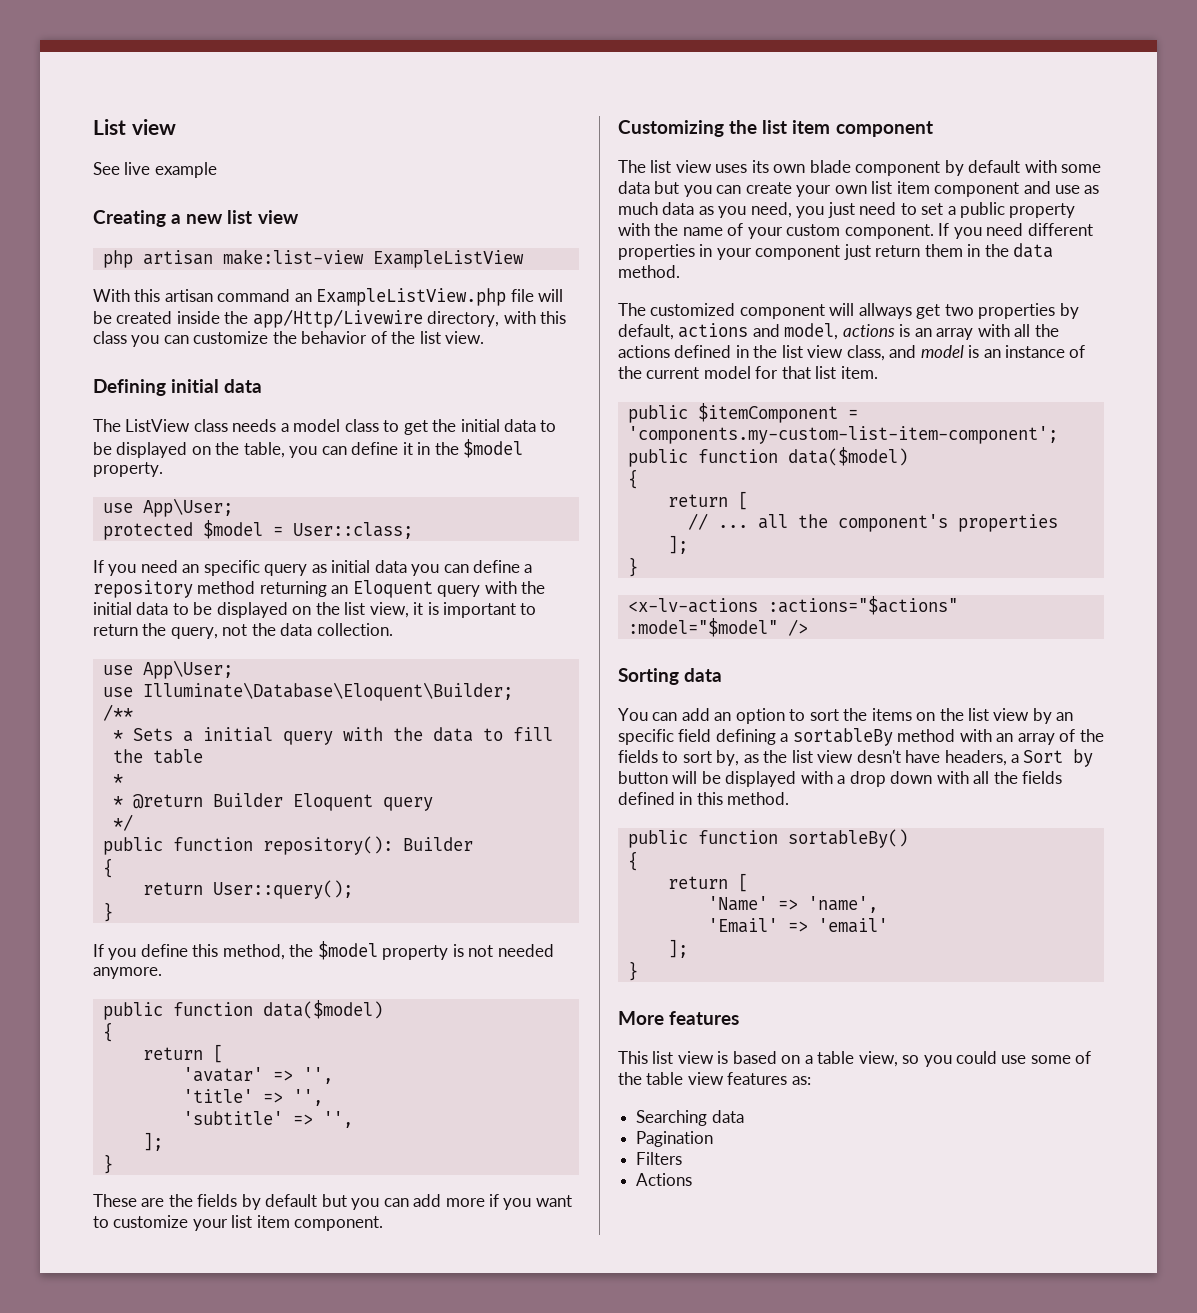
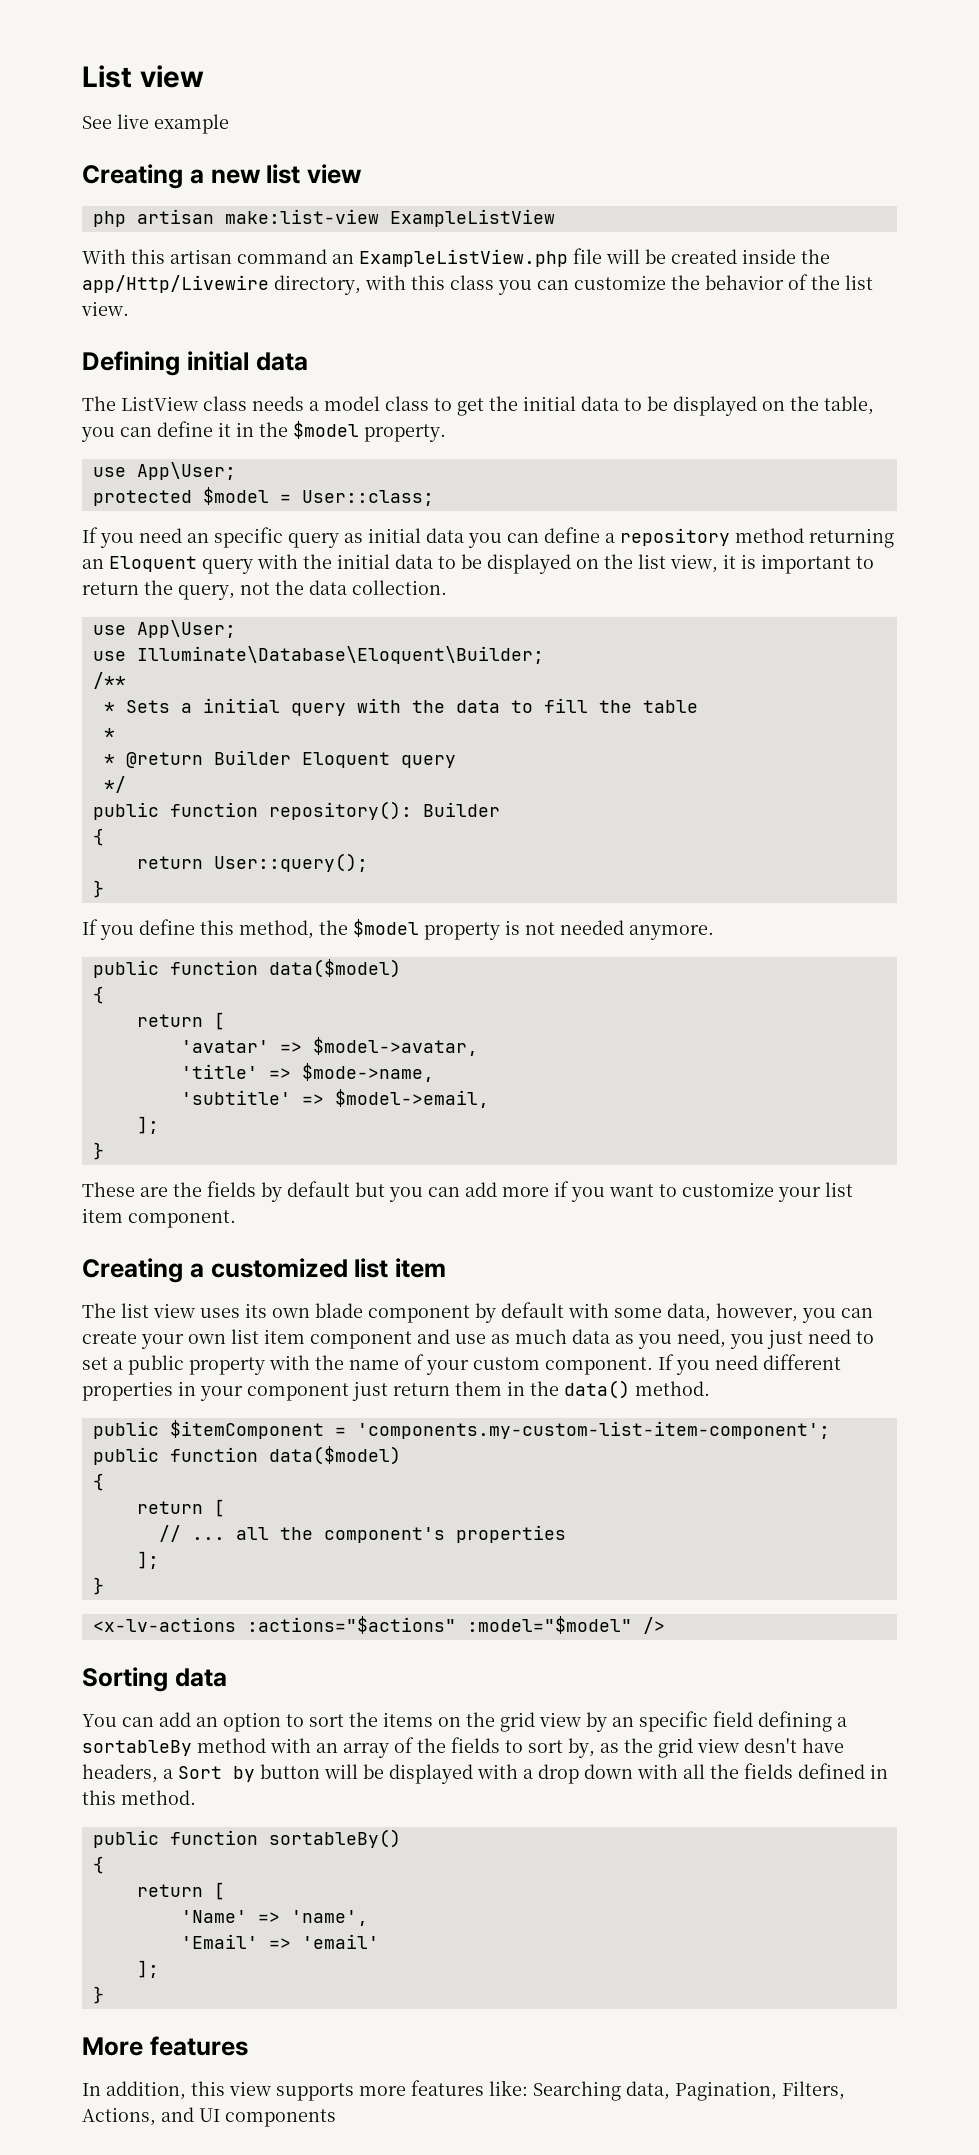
- 'avatar' => '',
+ 'avatar' => $model->avatar,
- 'title' => '',
+ 'title' => $mode->name,
- 'subtitle' => '',
+ 'subtitle' => $model->email,
- Customizing the list item component
+ Creating a customized list item
- The list view uses its own blade component by default with some data but you can create your own list item component and use as much data as you need, you just need to set a public property with the name of your custom component.
+ The list view uses its own blade component by default with some data, however, you can create your own list item component and use as much data as you need, you just need to set a public property with the name of your custom component.
- If you need different properties in your component just return them in the data method.
- The customized component will allways get two properties by default, actions and model, actions is an array with all the actions defined in the list view class, and model is an instance of the current model for that list item.
+ If you need different properties in your component just return them in the data() method.
- You can add an option to sort the items on the list view by an specific field defining a sortableBy method with an array of the fields to sort by, as the list view desn't have headers, a Sort by button will be displayed with a drop down with all the fields defined in this method.
+ You can add an option to sort the items on the grid view by an specific field defining a sortableBy method with an array of the fields to sort by, as the grid view desn't have headers, a Sort by button will be displayed with a drop down with all the fields defined in this method.
- This list view is based on a table view, so you could use some of the table view features as:
- Searching data
- Pagination
- Filters
- Actions
+ In addition, this view supports more features like: Searching data, Pagination, Filters, Actions, and UI components

